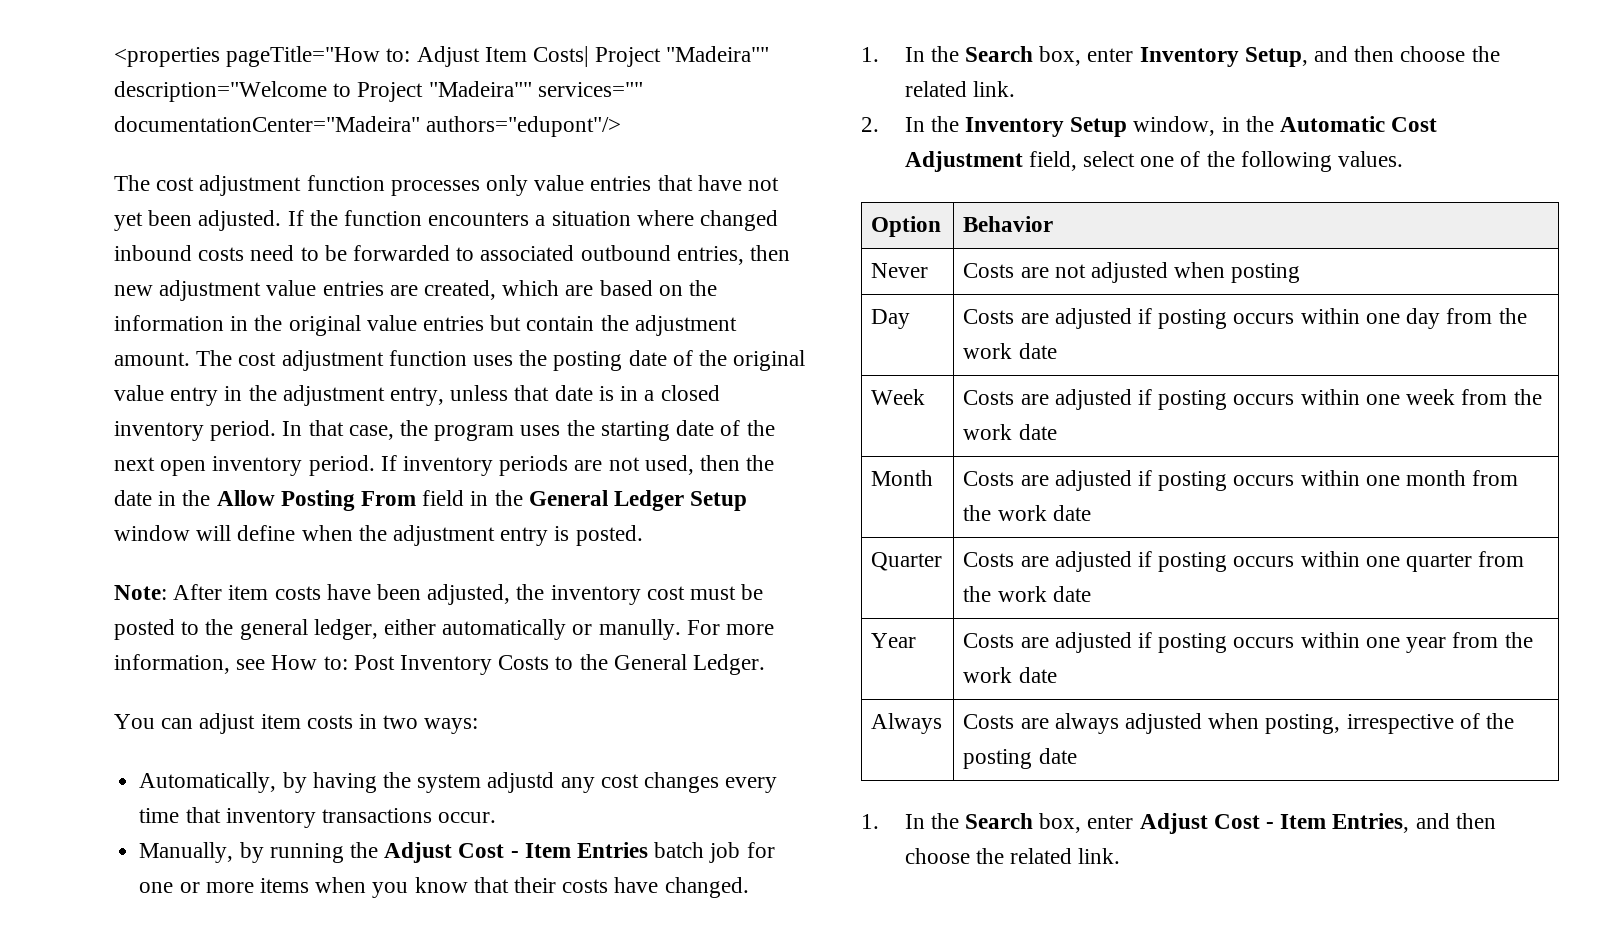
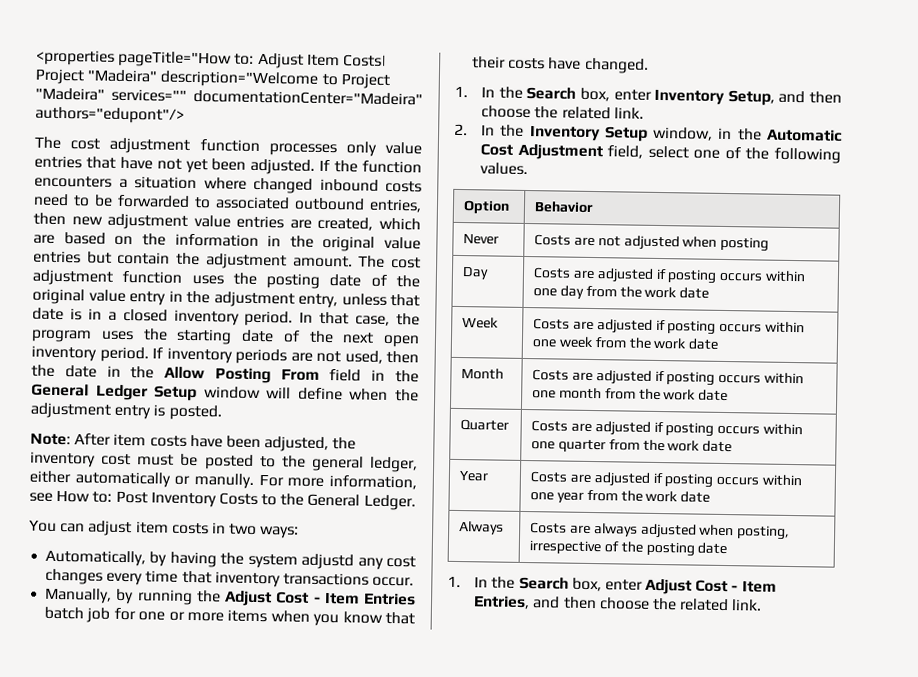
- <properties pageTitle="How to: Adjust Item Costs| Project "Madeira"" description="Welcome to Project "Madeira"" services="" documentationCenter="Madeira" authors="edupont"/>
+ <properties pageTitle="How to: Adjust Item Costs| Project "Madeira" description="Welcome to Project "Madeira" services="" documentationCenter="Madeira" authors="edupont"/>

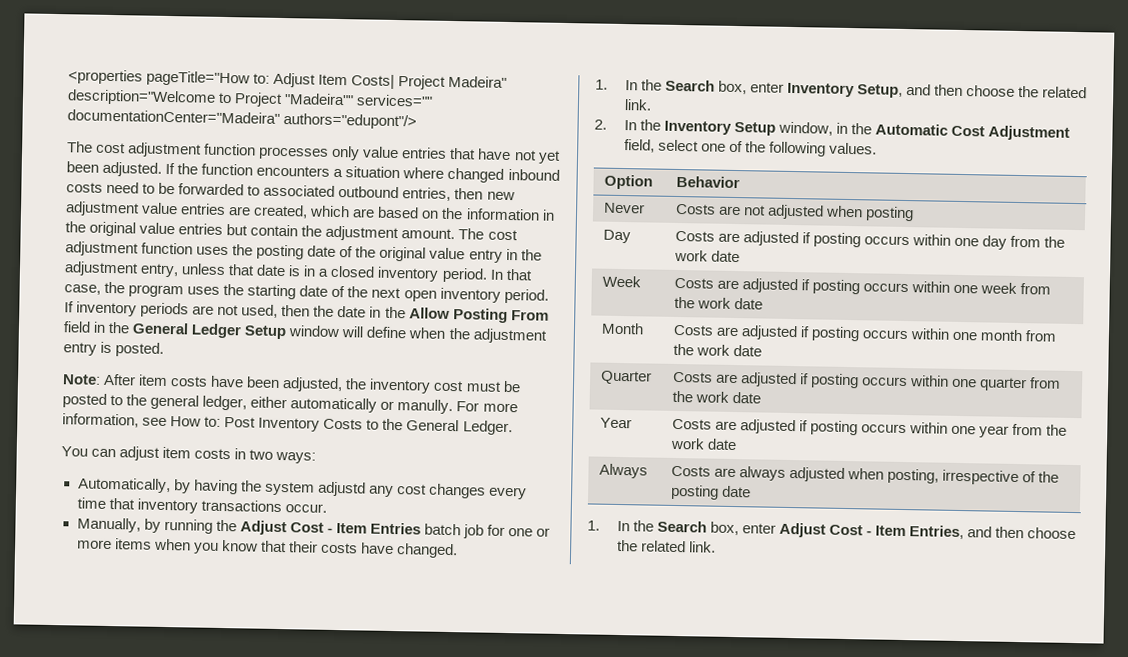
- <properties pageTitle="How to: Adjust Item Costs| Project "Madeira" description="Welcome to Project "Madeira" services="" documentationCenter="Madeira" authors="edupont"/>
+ <properties pageTitle="How to: Adjust Item Costs| Project Madeira" description="Welcome to Project "Madeira"" services="" documentationCenter="Madeira" authors="edupont"/>

